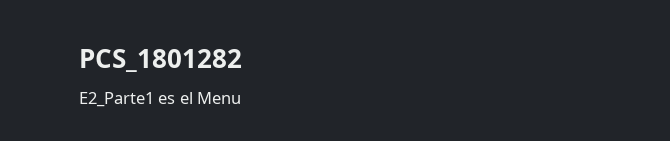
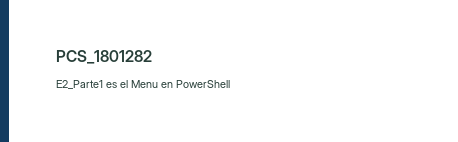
- E2_Parte1 es el Menu
+ E2_Parte1 es el Menu en PowerShell

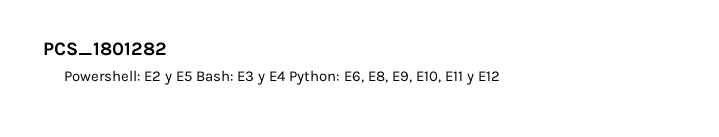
- E2_Parte1 es el Menu en PowerShell
+ Powershell: E2 y E5 Bash: E3 y E4 Python: E6, E8, E9, E10, E11 y E12

